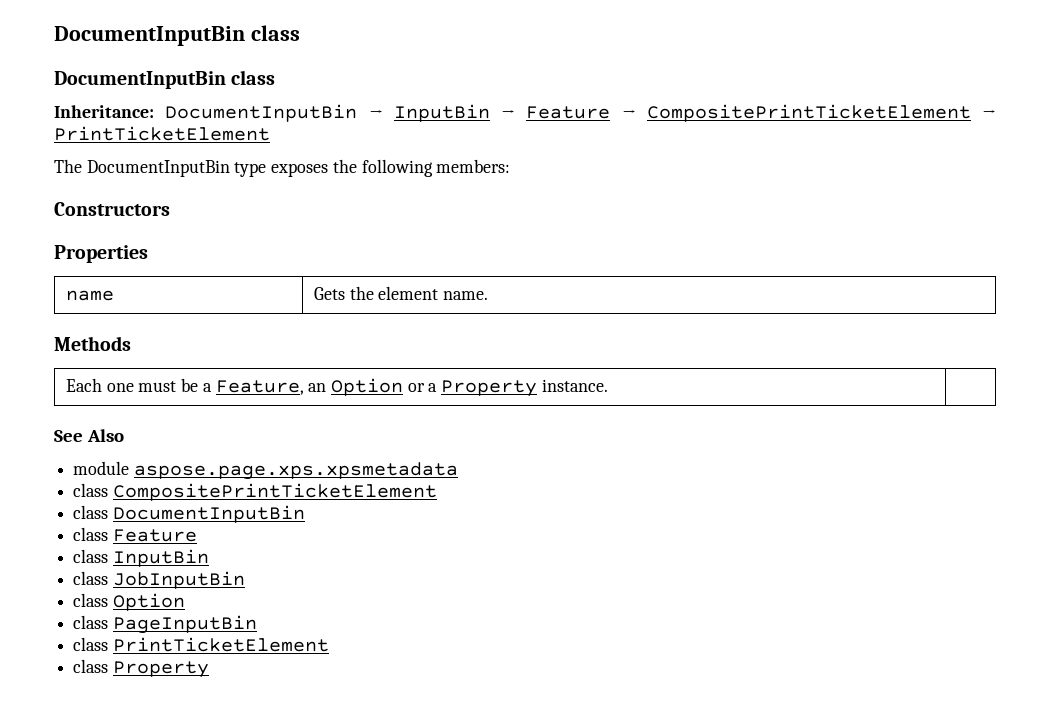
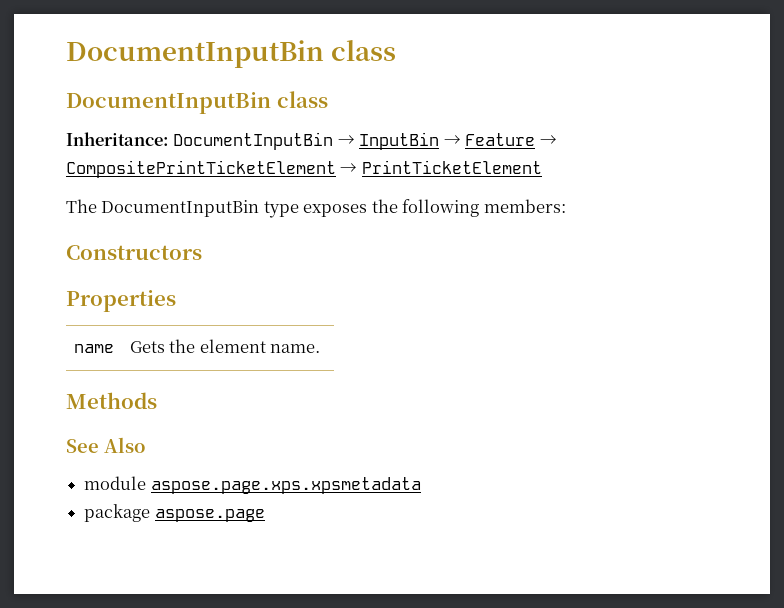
- Each one must be a Feature, an Option or a Property instance. |
  See Also
  module aspose.page.xps.xpsmetadata
- class CompositePrintTicketElement
- class DocumentInputBin
- class Feature
- class InputBin
- class JobInputBin
- class Option
- class PageInputBin
- class PrintTicketElement
- class Property
+ package aspose.page

